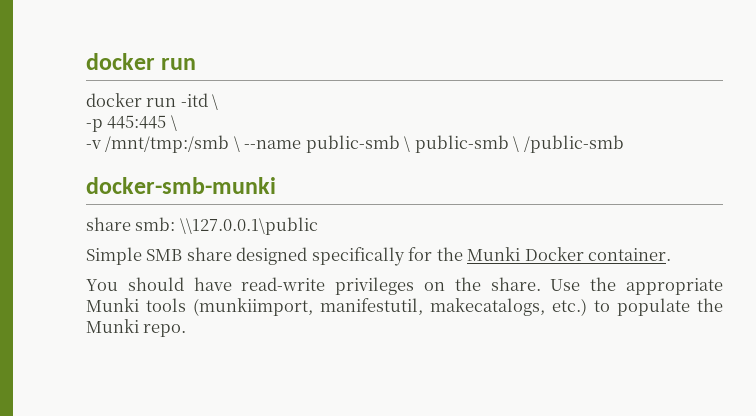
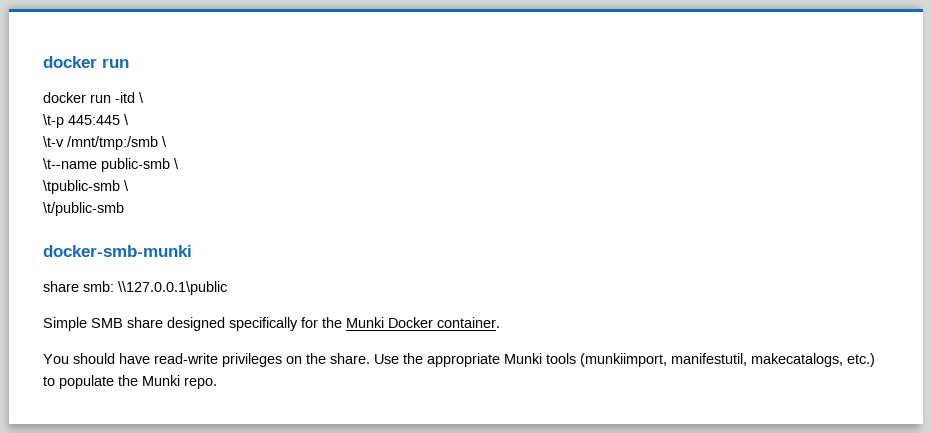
- -p 445:445 \
+ \t-p 445:445 \
- -v /mnt/tmp:/smb \ --name public-smb \ public-smb \ /public-smb
+ \t-v /mnt/tmp:/smb \
+ \t--name public-smb \
+ \tpublic-smb \
+ \t/public-smb

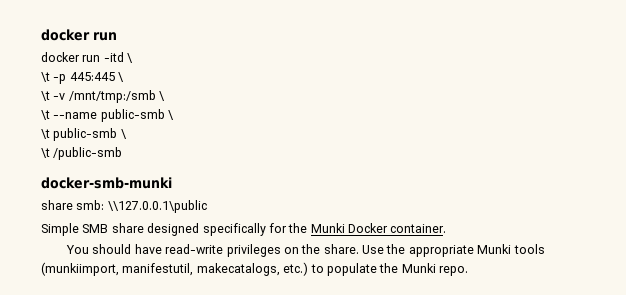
- \t-p 445:445 \
+ \t -p 445:445 \
- \t-v /mnt/tmp:/smb \
+ \t -v /mnt/tmp:/smb \
- \t--name public-smb \
- \tpublic-smb \
- \t/public-smb
+ \t --name public-smb \
+ \t public-smb \
+ \t /public-smb

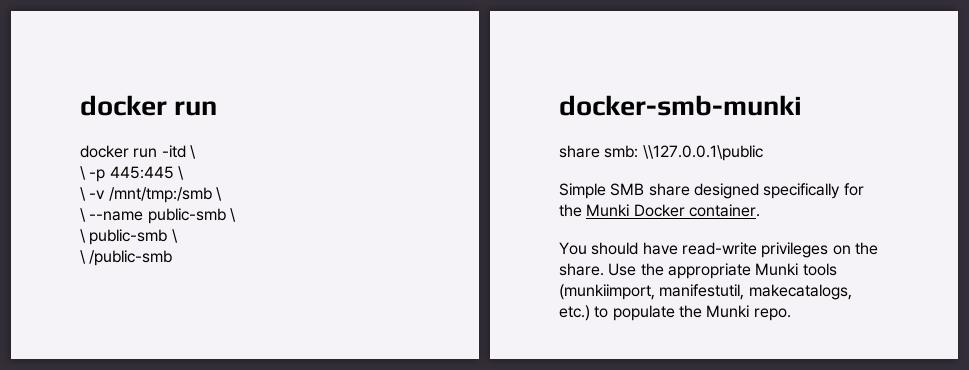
- \t -p 445:445 \
+ \ -p 445:445 \
- \t -v /mnt/tmp:/smb \
+ \ -v /mnt/tmp:/smb \
- \t --name public-smb \
+ \ --name public-smb \
- \t public-smb \
- \t /public-smb
+ \ public-smb \
+ \ /public-smb

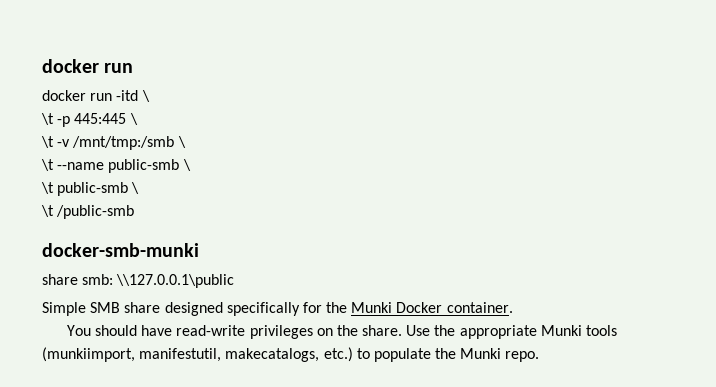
- \ -p 445:445 \
+ \t -p 445:445 \
- \ -v /mnt/tmp:/smb \
+ \t -v /mnt/tmp:/smb \
- \ --name public-smb \
+ \t --name public-smb \
- \ public-smb \
- \ /public-smb
+ \t public-smb \
+ \t /public-smb

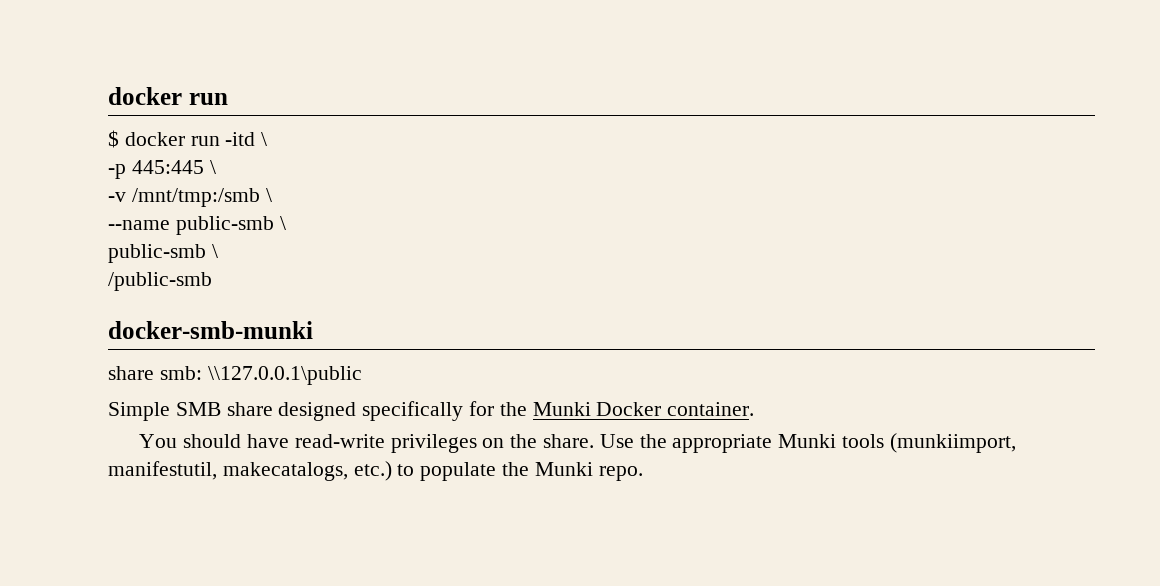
- docker run -itd \
+ $ docker run -itd \
- \t -p 445:445 \
+ -p 445:445 \
- \t -v /mnt/tmp:/smb \
+ -v /mnt/tmp:/smb \
- \t --name public-smb \
- \t public-smb \
- \t /public-smb
+ --name public-smb \
+ public-smb \
+ /public-smb

